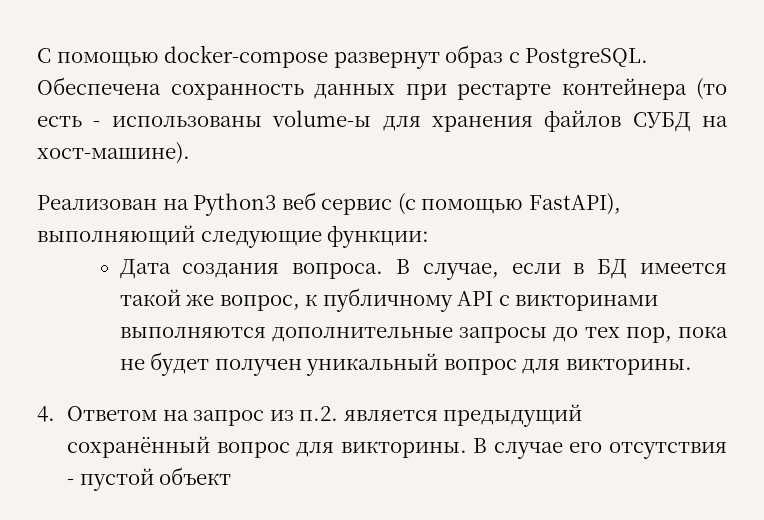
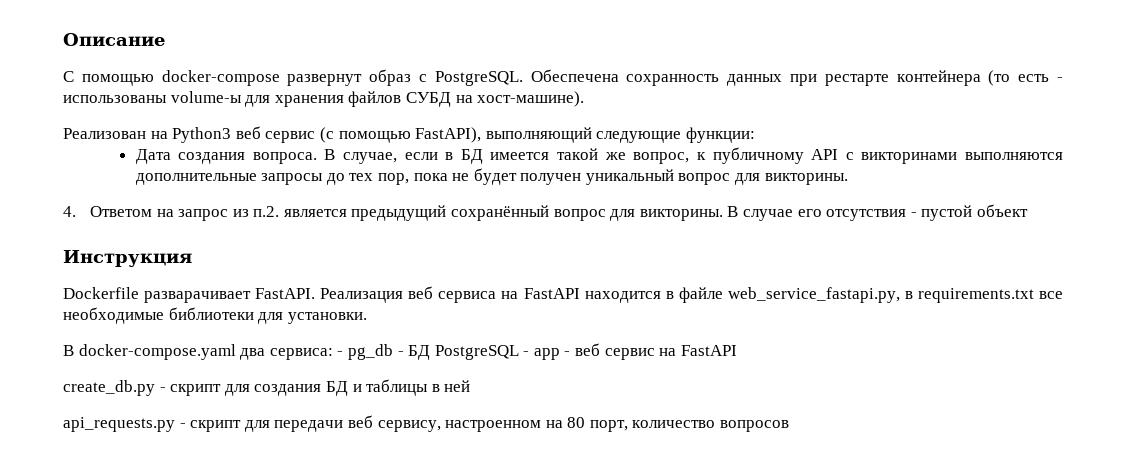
+ Описание
+ Инструкция
+ Dockerfile разварачивает FastAPI. Реализация веб сервиса на FastAPI находится в файле web_service_fastapi.py, в requirements.txt все необходимые библиотеки для установки.
+ В docker-compose.yaml два сервиса: - pg_db - БД PostgreSQL - app - веб сервис на FastAPI
+ create_db.py - скрипт для создания БД и таблицы в ней
+ api_requests.py - скрипт для передачи веб сервису, настроенном на 80 порт, количество вопросов

